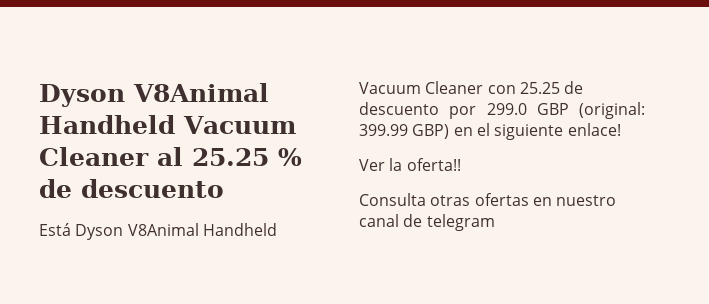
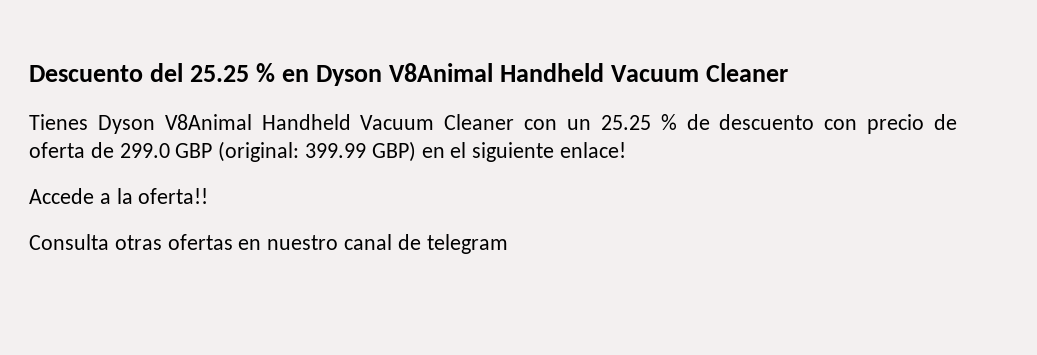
- Dyson V8Animal Handheld Vacuum Cleaner al 25.25 % de descuento
- Está Dyson V8Animal Handheld Vacuum Cleaner con 25.25 de descuento por 299.0 GBP (original: 399.99 GBP) en el siguiente enlace!
+ Descuento del 25.25 % en Dyson V8Animal Handheld Vacuum Cleaner
+ Tienes Dyson V8Animal Handheld Vacuum Cleaner con un 25.25 % de descuento con precio de oferta de 299.0 GBP (original: 399.99 GBP) en el siguiente enlace!
- Ver la oferta!!
+ Accede a la oferta!!

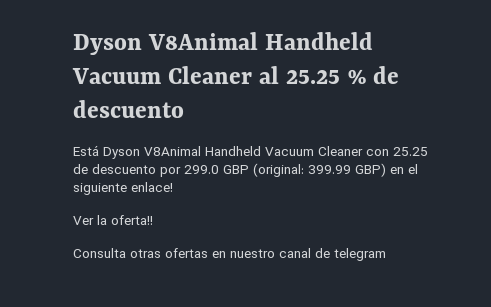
- Descuento del 25.25 % en Dyson V8Animal Handheld Vacuum Cleaner
- Tienes Dyson V8Animal Handheld Vacuum Cleaner con un 25.25 % de descuento con precio de oferta de 299.0 GBP (original: 399.99 GBP) en el siguiente enlace!
+ Dyson V8Animal Handheld Vacuum Cleaner al 25.25 % de descuento
+ Está Dyson V8Animal Handheld Vacuum Cleaner con 25.25 de descuento por 299.0 GBP (original: 399.99 GBP) en el siguiente enlace!
- Accede a la oferta!!
+ Ver la oferta!!

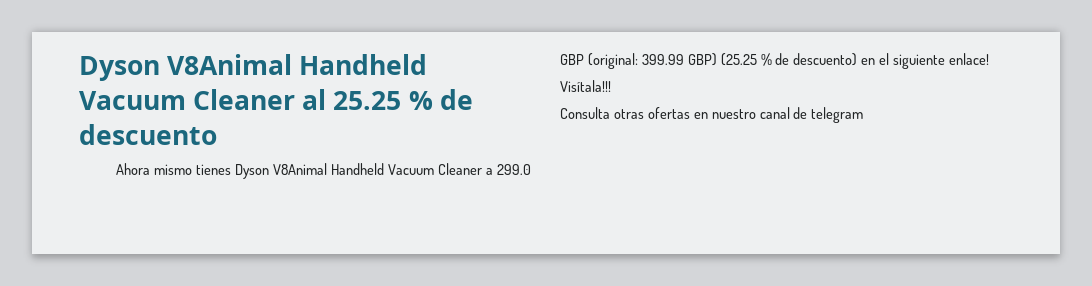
- Está Dyson V8Animal Handheld Vacuum Cleaner con 25.25 de descuento por 299.0 GBP (original: 399.99 GBP) en el siguiente enlace!
+ Ahora mismo tienes Dyson V8Animal Handheld Vacuum Cleaner a 299.0 GBP (original: 399.99 GBP) (25.25 % de descuento) en el siguiente enlace!
- Ver la oferta!!
+ Visítala!!!

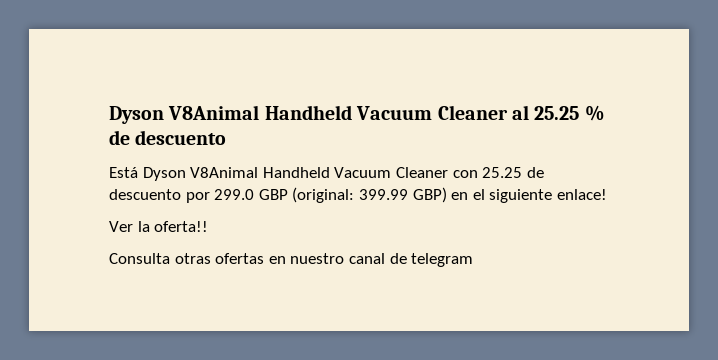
- Ahora mismo tienes Dyson V8Animal Handheld Vacuum Cleaner a 299.0 GBP (original: 399.99 GBP) (25.25 % de descuento) en el siguiente enlace!
+ Está Dyson V8Animal Handheld Vacuum Cleaner con 25.25 de descuento por 299.0 GBP (original: 399.99 GBP) en el siguiente enlace!
- Visítala!!!
+ Ver la oferta!!

